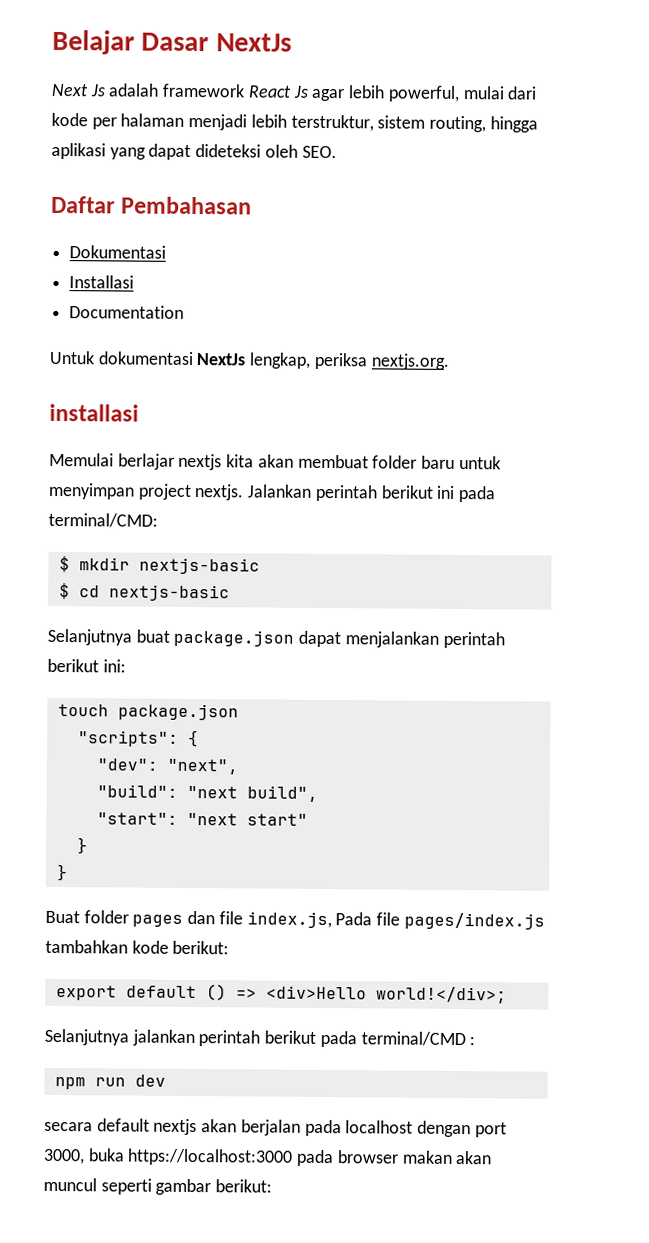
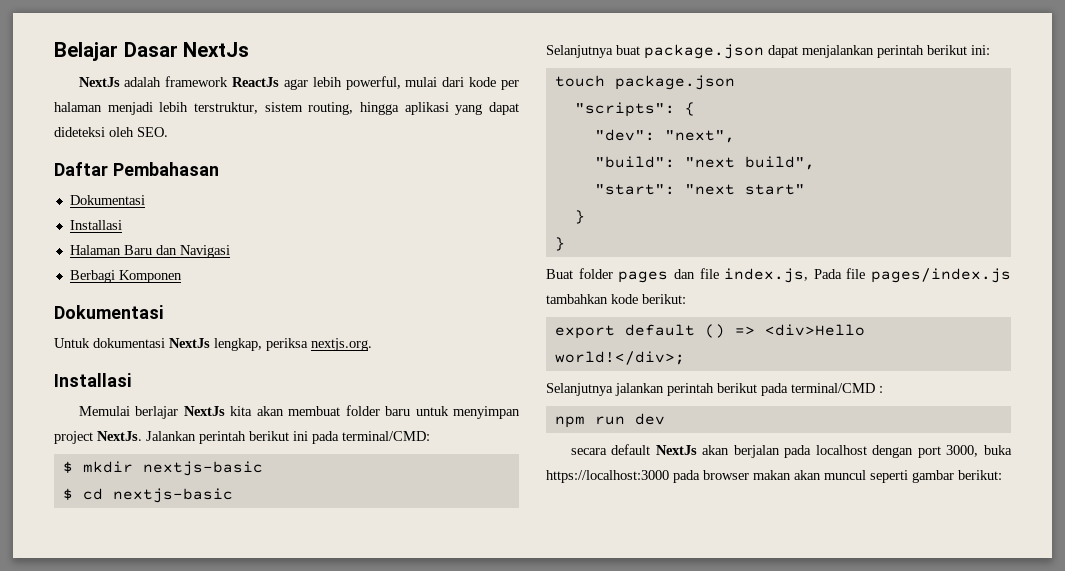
- Next Js adalah framework React Js agar lebih powerful, mulai dari kode per halaman menjadi lebih terstruktur, sistem routing, hingga aplikasi yang dapat dideteksi oleh SEO.
+ NextJs adalah framework ReactJs agar lebih powerful, mulai dari kode per halaman menjadi lebih terstruktur, sistem routing, hingga aplikasi yang dapat dideteksi oleh SEO.
- Documentation
+ Halaman Baru dan Navigasi
+ Berbagi Komponen
+ Dokumentasi
  Untuk dokumentasi NextJs lengkap, periksa nextjs.org.
- installasi
+ Installasi
- Memulai berlajar nextjs kita akan membuat folder baru untuk menyimpan project nextjs.
+ Memulai berlajar NextJs kita akan membuat folder baru untuk menyimpan project NextJs.
- secara default nextjs akan berjalan pada localhost dengan port 3000, buka https://localhost:3000 pada browser makan akan muncul seperti gambar berikut:
+ secara default NextJs akan berjalan pada localhost dengan port 3000, buka https://localhost:3000 pada browser makan akan muncul seperti gambar berikut:

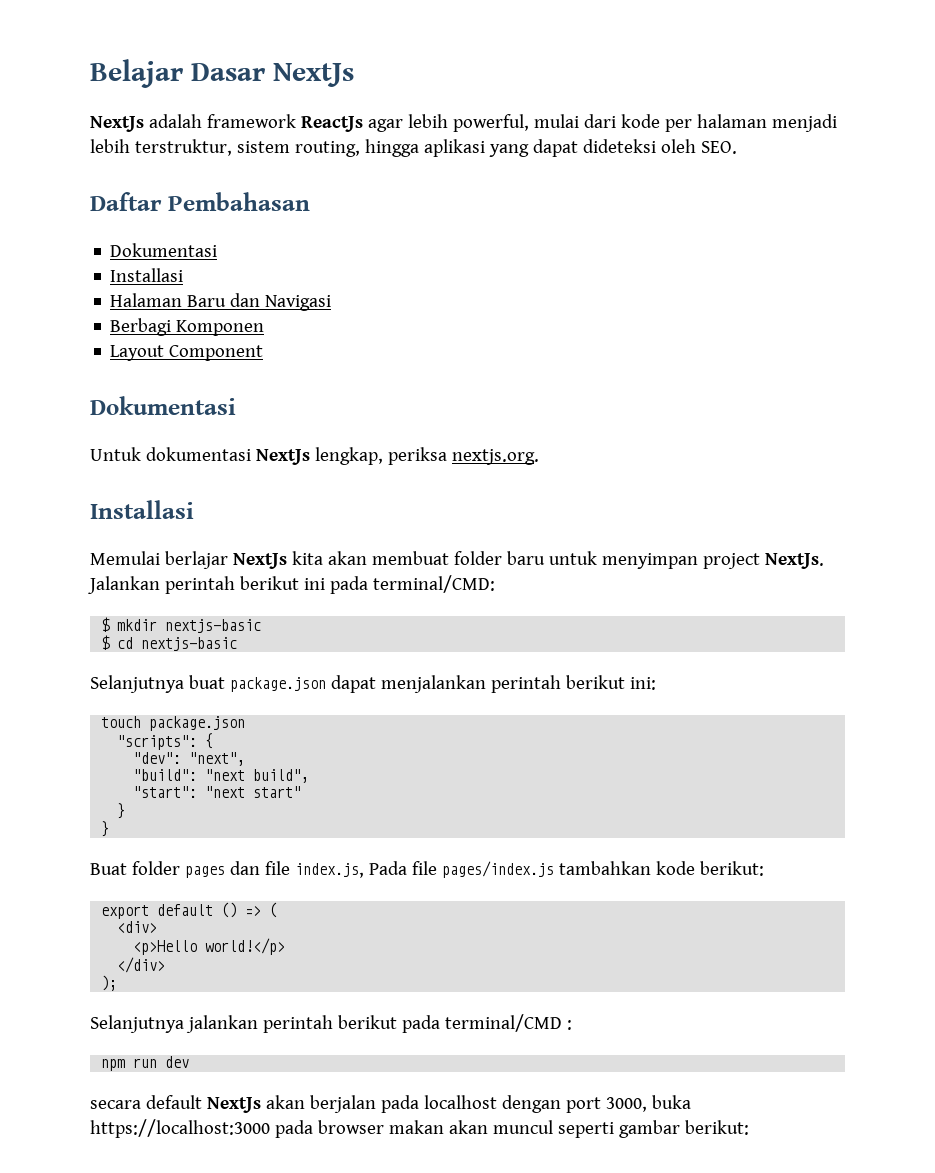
+ Layout Component
- export default () => <div>Hello world!</div>;
+ export default () => (
+ <div>
+ <p>Hello world!</p>
+ </div>
+ );

